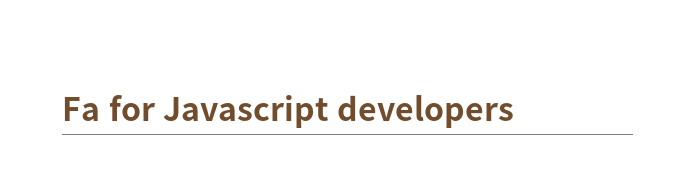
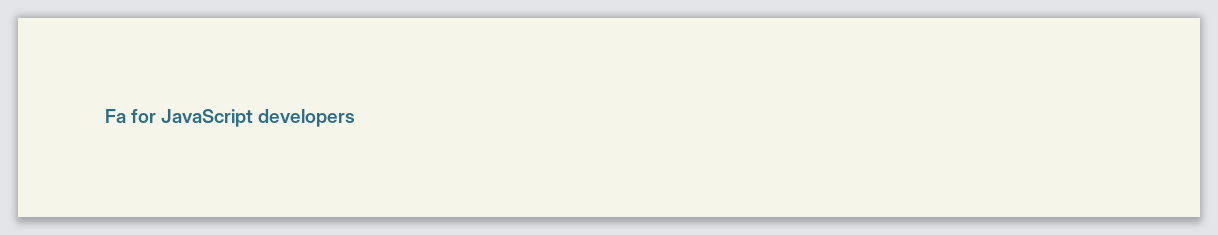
- Fa for Javascript developers
+ Fa for JavaScript developers

